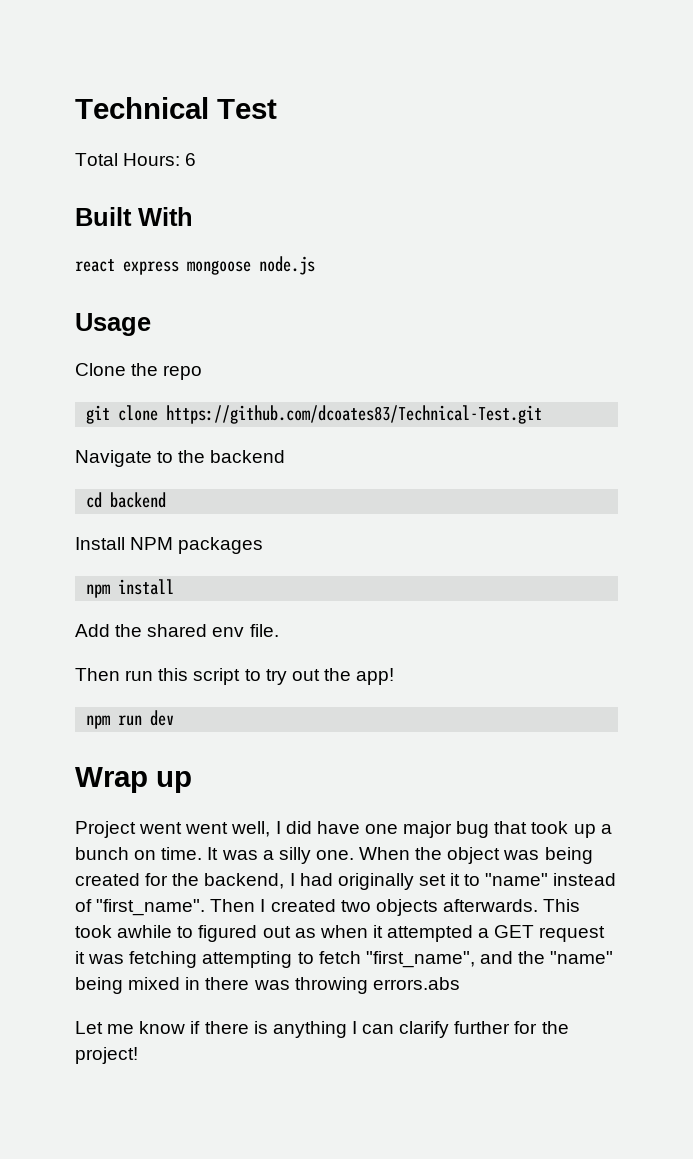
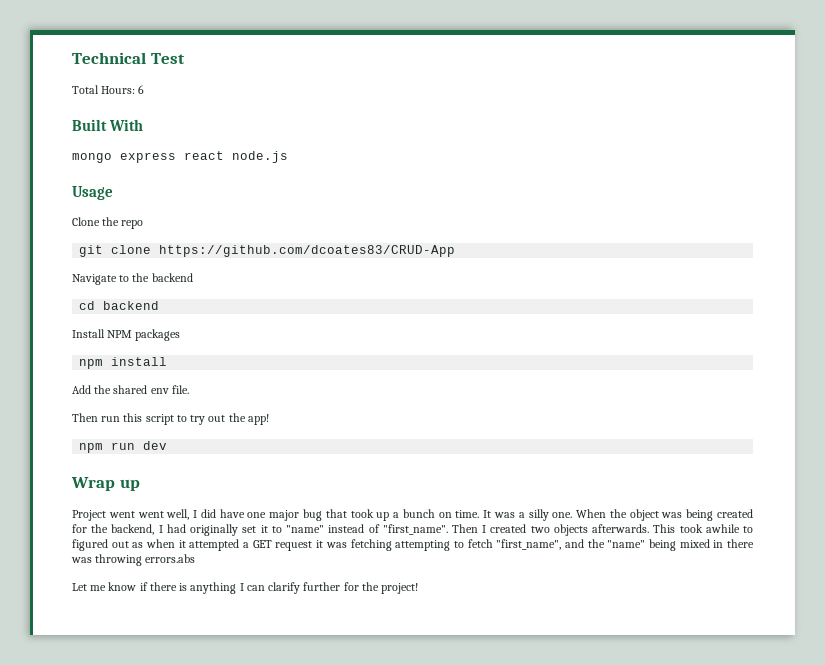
- react express mongoose node.js
+ mongo express react node.js
- git clone https://github.com/dcoates83/Technical-Test.git
+ git clone https://github.com/dcoates83/CRUD-App

